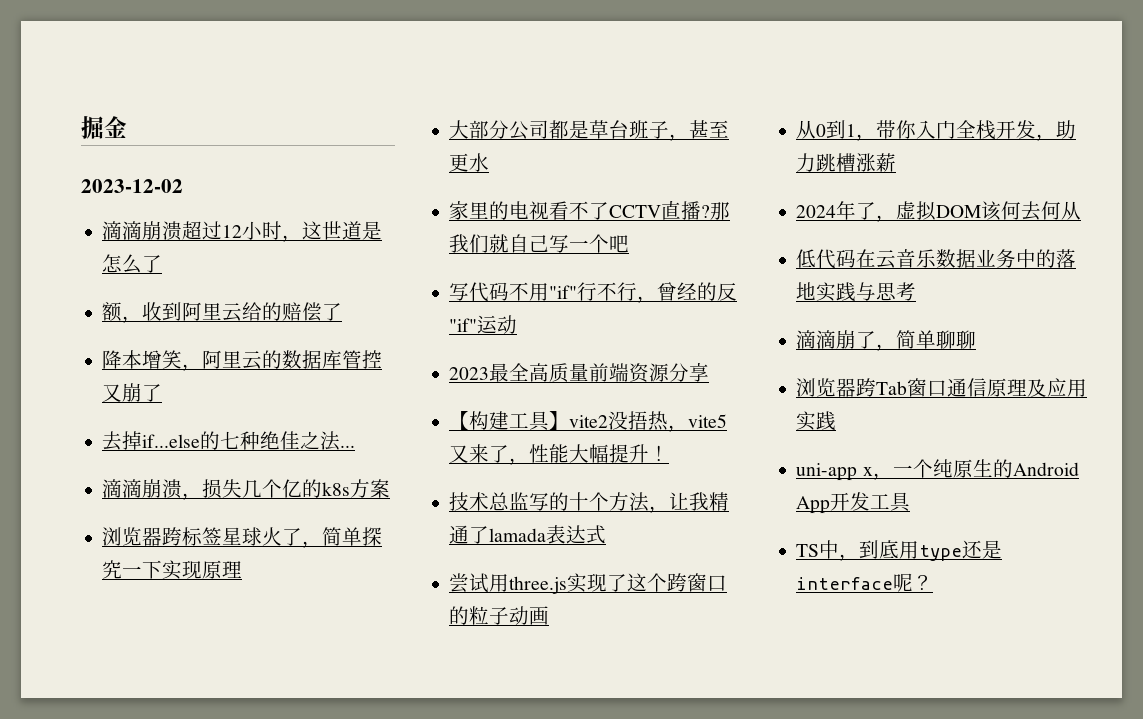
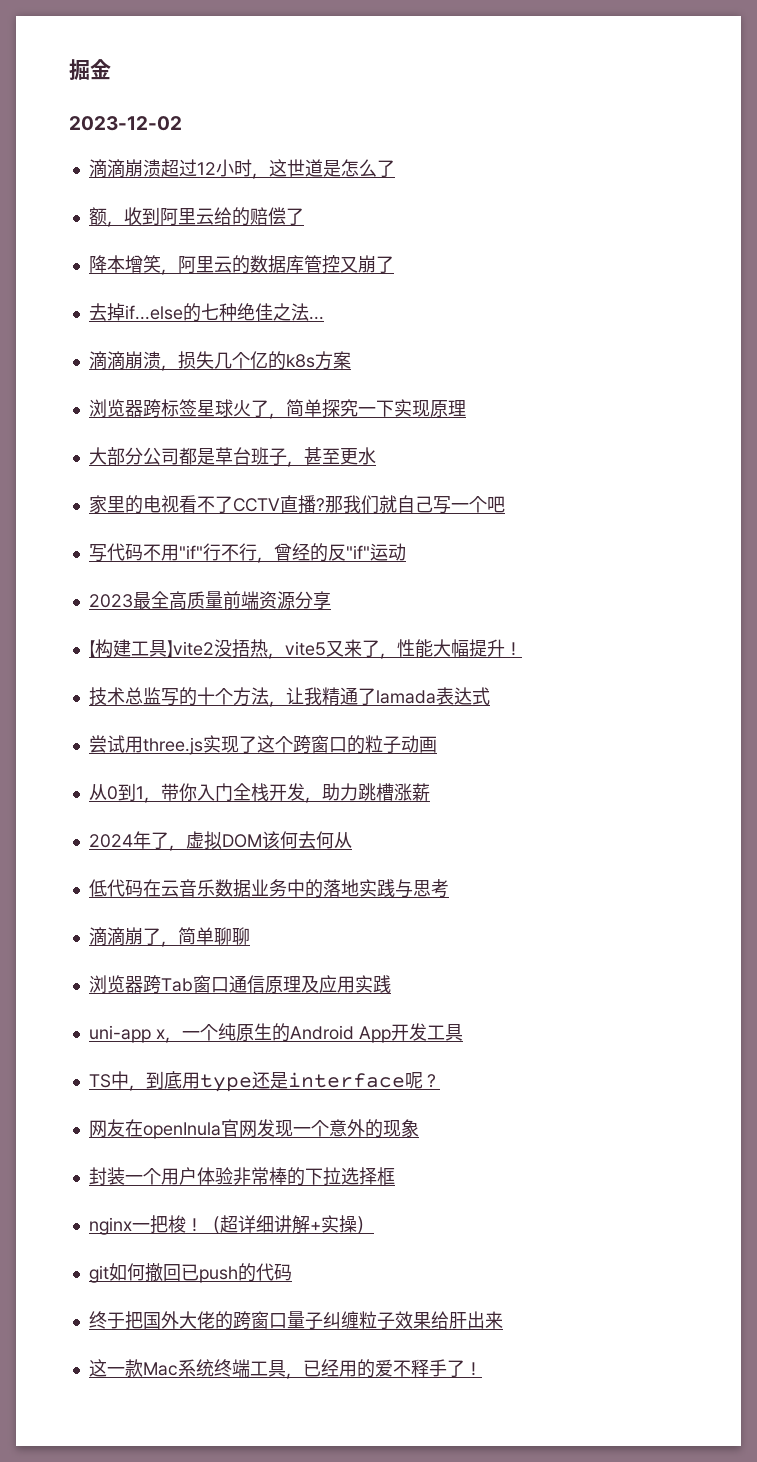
+ 网友在openInula官网发现一个意外的现象
+ 封装一个用户体验非常棒的下拉选择框
+ nginx一把梭！（超详细讲解+实操）
+ git如何撤回已push的代码
+ 终于把国外大佬的跨窗口量子纠缠粒子效果给肝出来
+ 这一款Mac系统终端工具，已经用的爱不释手了！

